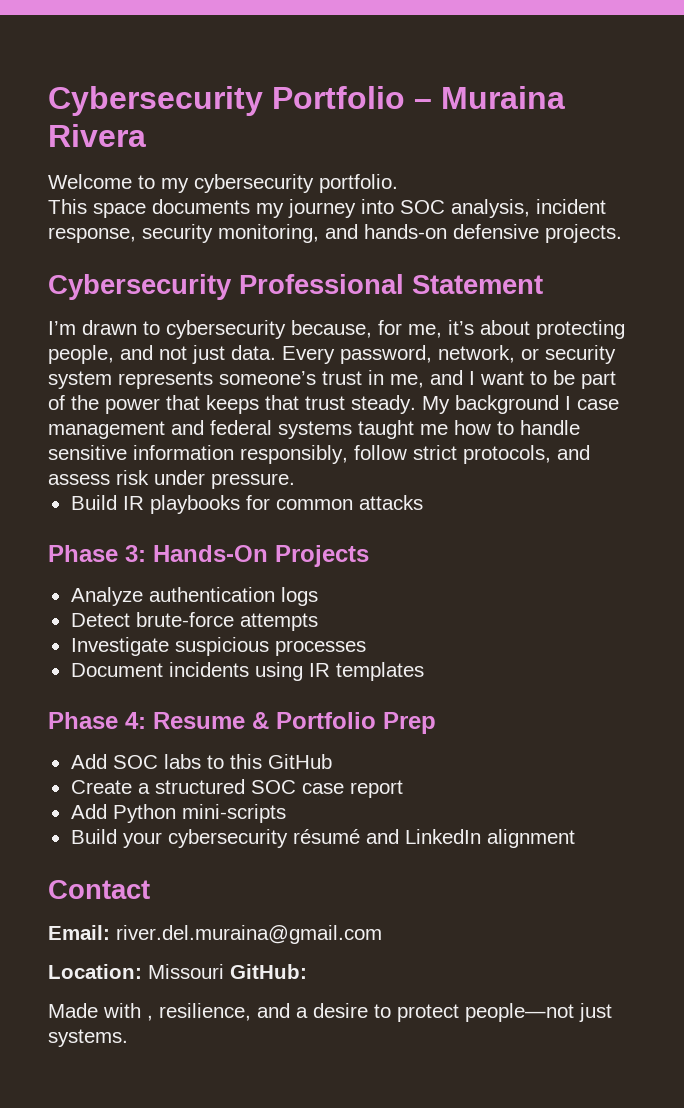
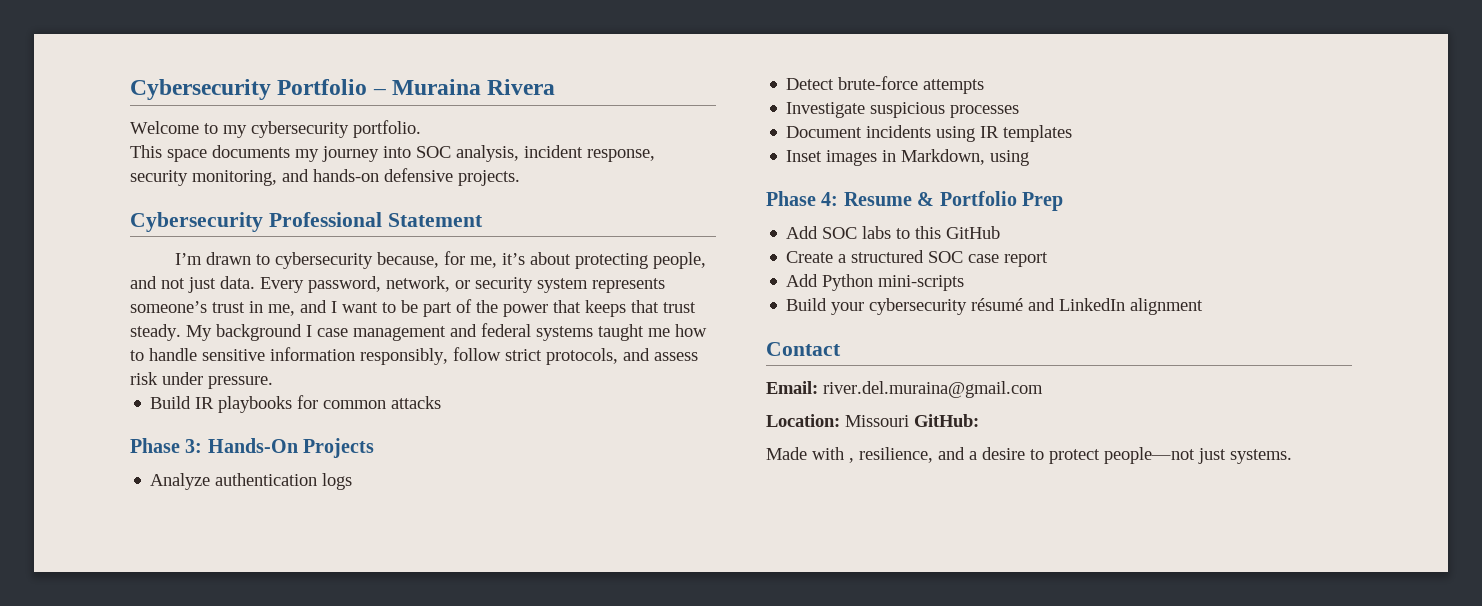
+ Inset images in Markdown, using

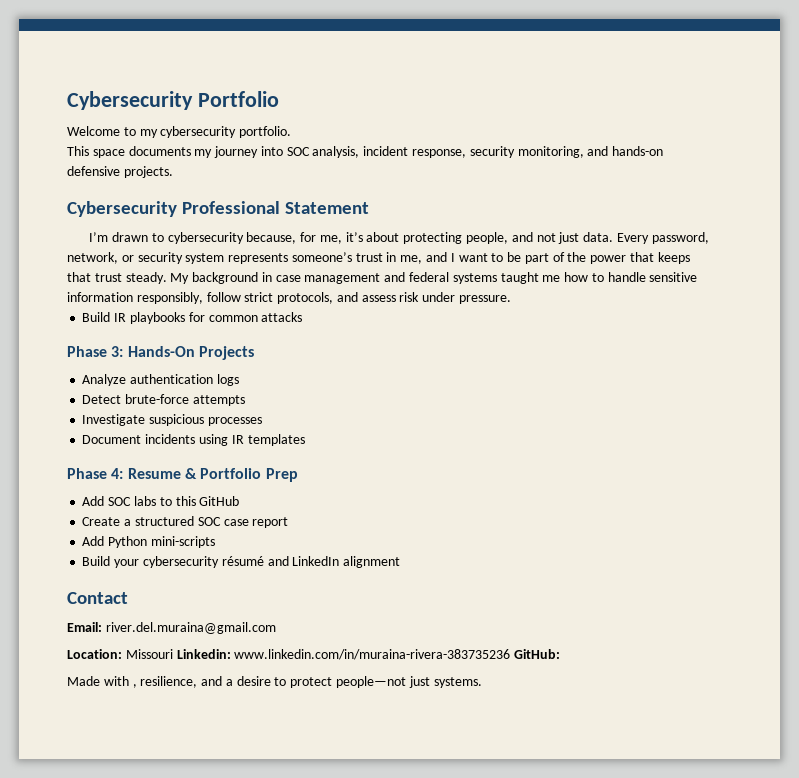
- Cybersecurity Portfolio – Muraina Rivera
+ Cybersecurity Portfolio
- My background I case management and federal systems taught me how to handle sensitive information responsibly, follow strict protocols, and assess risk under pressure.
+ My background in case management and federal systems taught me how to handle sensitive information responsibly, follow strict protocols, and assess risk under pressure.
- Inset images in Markdown, using
- Location: Missouri GitHub:
+ Location: Missouri Linkedin: www.linkedin.com/in/muraina-rivera-383735236 GitHub:

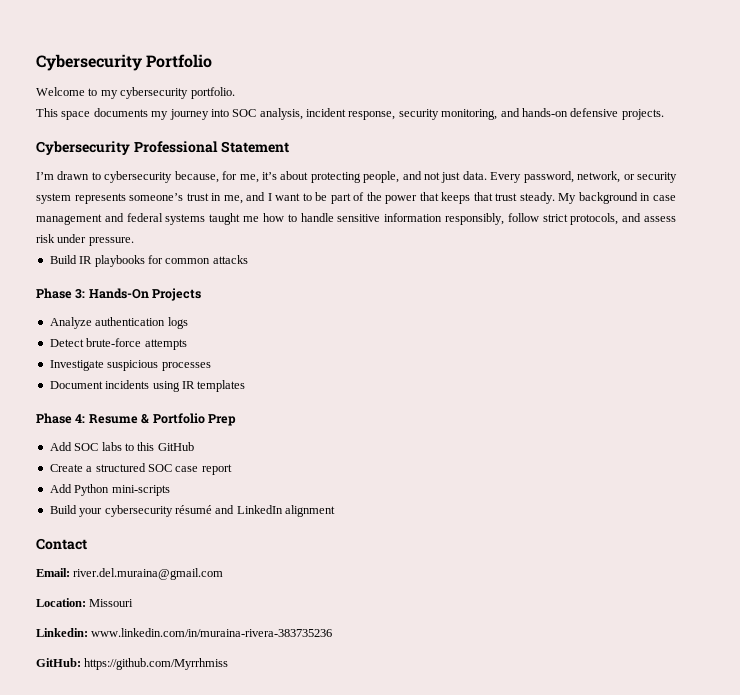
- Location: Missouri Linkedin: www.linkedin.com/in/muraina-rivera-383735236 GitHub:
- Made with , resilience, and a desire to protect people—not just systems.
+ Location: Missouri
+ Linkedin: www.linkedin.com/in/muraina-rivera-383735236
+ GitHub: https://github.com/Myrrhmiss

